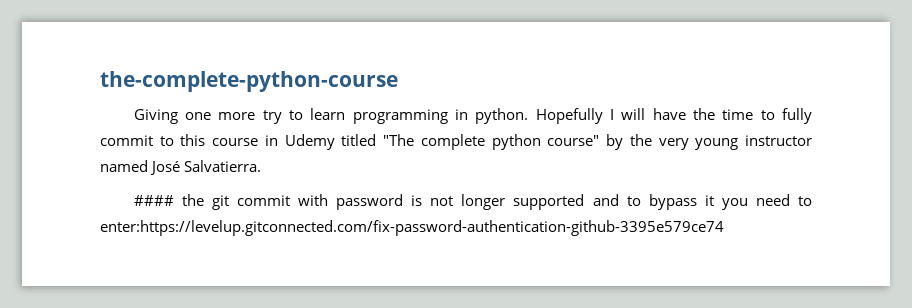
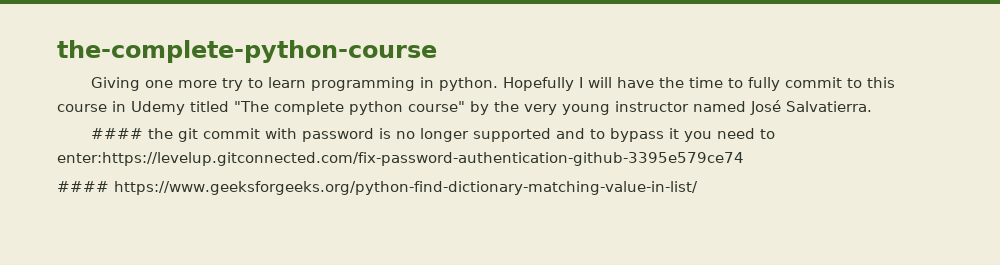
- #### the git commit with password is not longer supported and to bypass it you need to enter:https://levelup.gitconnected.com/fix-password-authentication-github-3395e579ce74
+ #### the git commit with password is no longer supported and to bypass it you need to enter:https://levelup.gitconnected.com/fix-password-authentication-github-3395e579ce74
+ #### https://www.geeksforgeeks.org/python-find-dictionary-matching-value-in-list/

